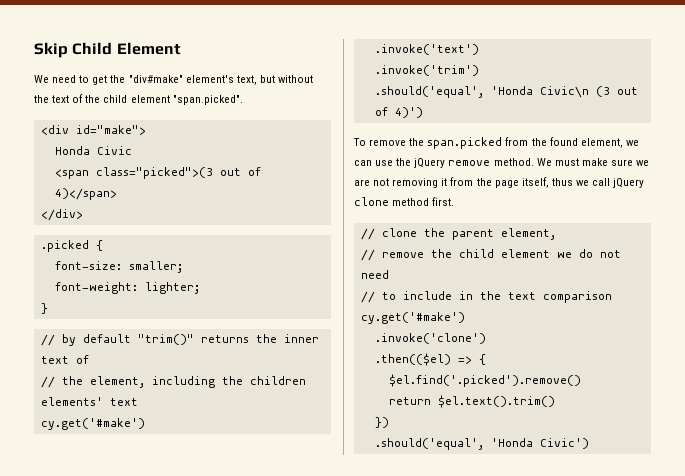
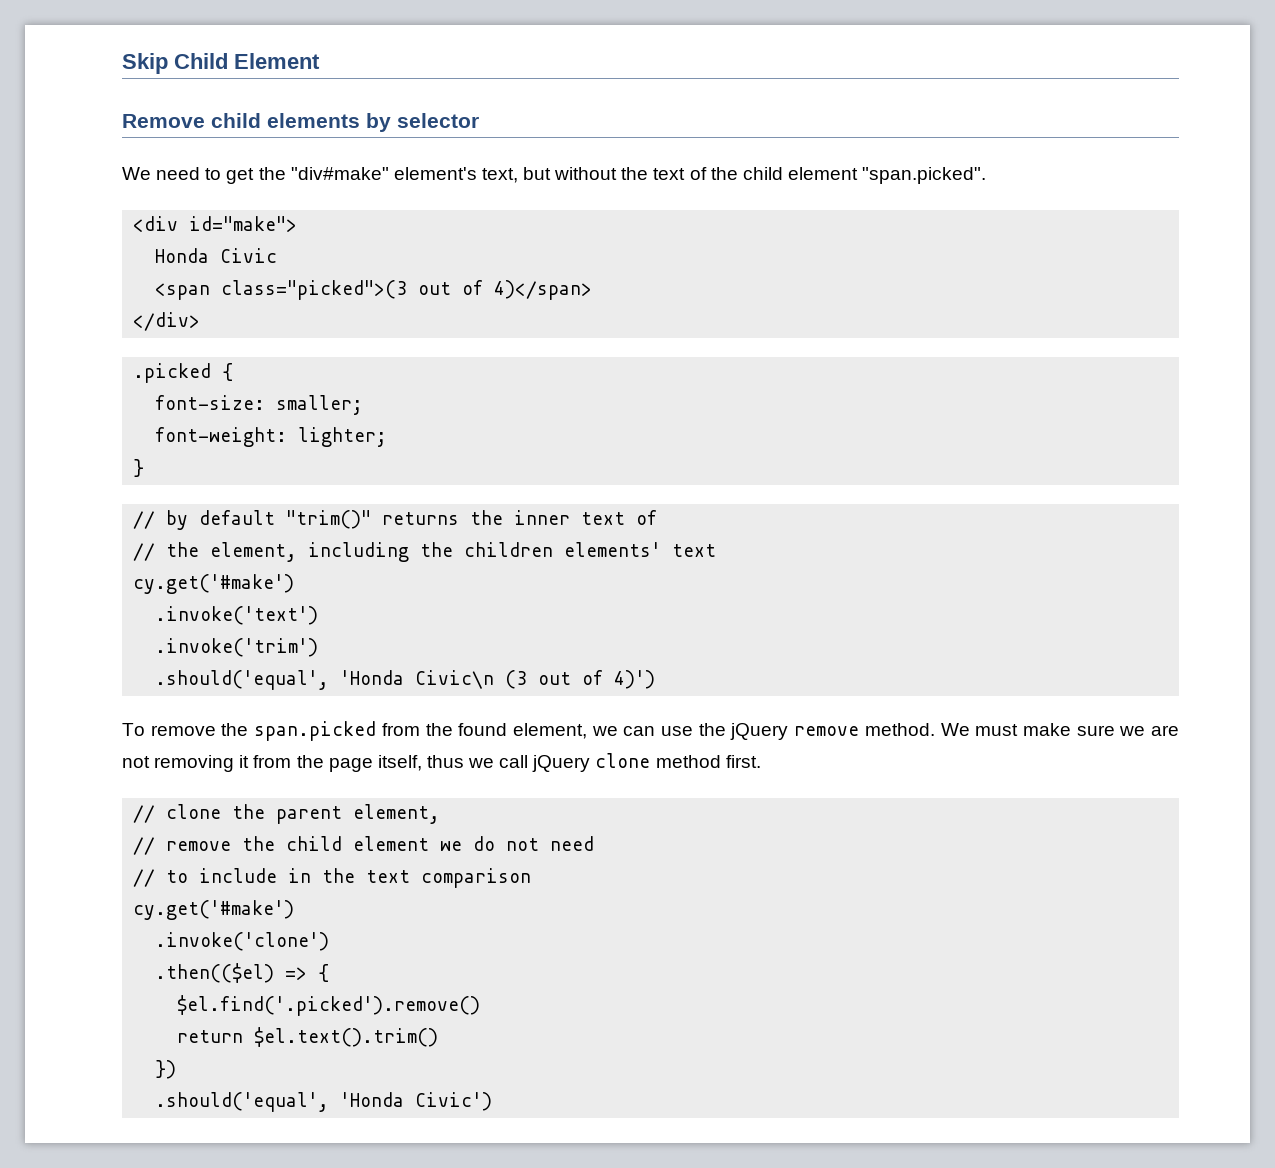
+ Remove child elements by selector

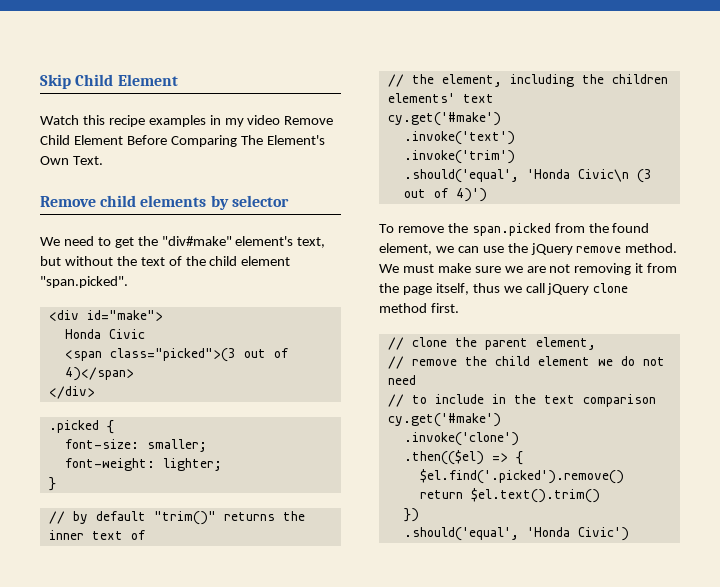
+ Watch this recipe examples in my video Remove Child Element Before Comparing The Element's Own Text.

